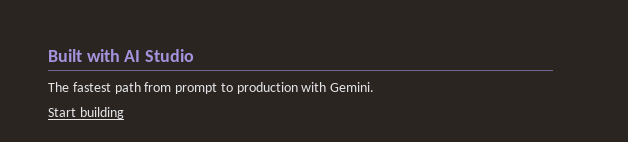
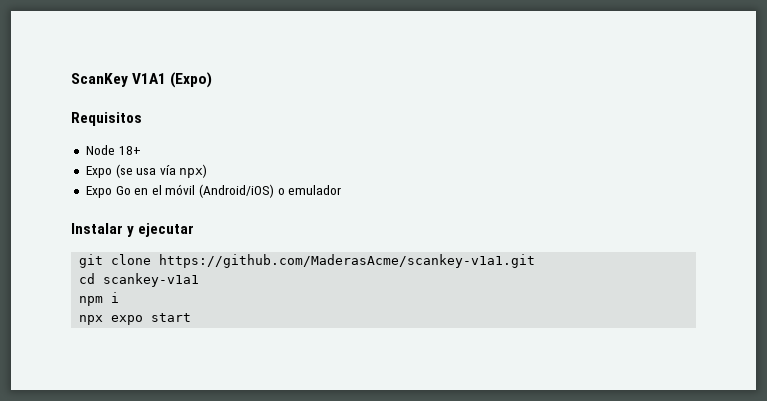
- Built with AI Studio
- The fastest path from prompt to production with Gemini.
- Start building
+ ScanKey V1A1 (Expo)
+ Requisitos
+ Node 18+
+ Expo (se usa vía npx)
+ Expo Go en el móvil (Android/iOS) o emulador
+ Instalar y ejecutar
+ git clone https://github.com/MaderasAcme/scankey-v1a1.git
+ cd scankey-v1a1
+ npm i
+ npx expo start

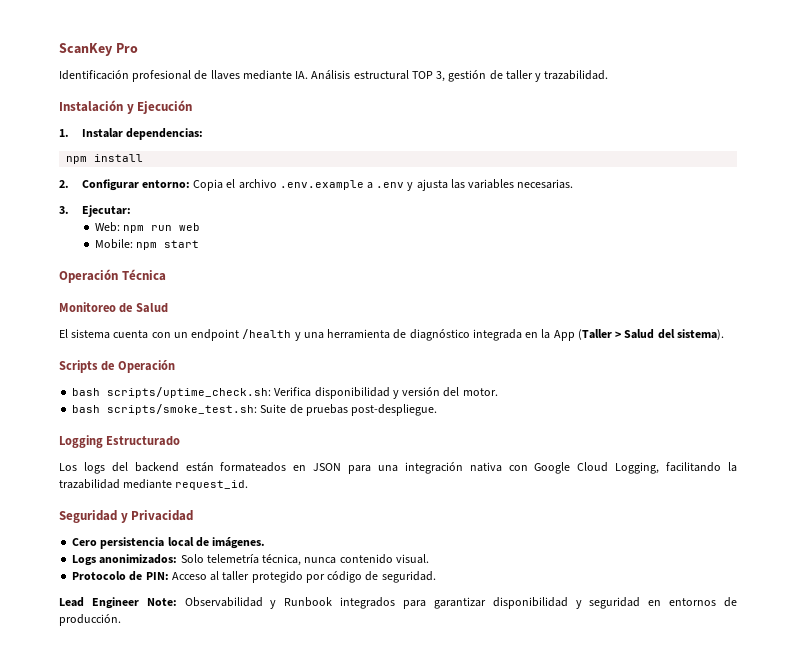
- ScanKey V1A1 (Expo)
- Requisitos
- Node 18+
- Expo (se usa vía npx)
- Expo Go en el móvil (Android/iOS) o emulador
- Instalar y ejecutar
- git clone https://github.com/MaderasAcme/scankey-v1a1.git
- cd scankey-v1a1
- npm i
- npx expo start
+ ScanKey Pro
+ Identificación profesional de llaves mediante IA. Análisis estructural TOP 3, gestión de taller y trazabilidad.
+ Instalación y Ejecución
+ 1. Instalar dependencias:
+ npm install
+ 2. Configurar entorno: Copia el archivo .env.example a .env y ajusta las variables necesarias.
+ 3. Ejecutar:
+ Web: npm run web
+ Mobile: npm start
+ Operación Técnica
+ Monitoreo de Salud
+ El sistema cuenta con un endpoint /health y una herramienta de diagnóstico integrada en la App (Taller > Salud del sistema).
+ Scripts de Operación
+ bash scripts/uptime_check.sh: Verifica disponibilidad y versión del motor.
+ bash scripts/smoke_test.sh: Suite de pruebas post-despliegue.
+ Logging Estructurado
+ Los logs del backend están formateados en JSON para una integración nativa con Google Cloud Logging, facilitando la trazabilidad mediante request_id.
+ Seguridad y Privacidad
+ Cero persistencia local de imágenes.
+ Logs anonimizados: Solo telemetría técnica, nunca contenido visual.
+ Protocolo de PIN: Acceso al taller protegido por código de seguridad.
+ Lead Engineer Note: Observabilidad y Runbook integrados para garantizar disponibilidad y seguridad en entornos de producción.

